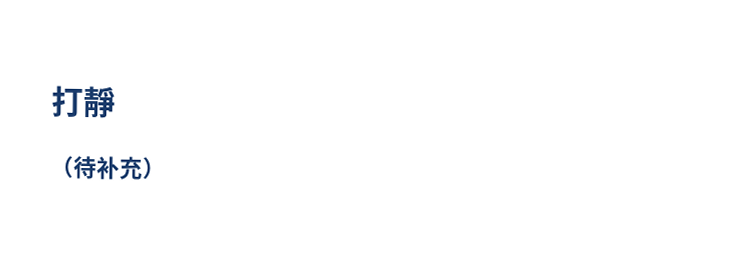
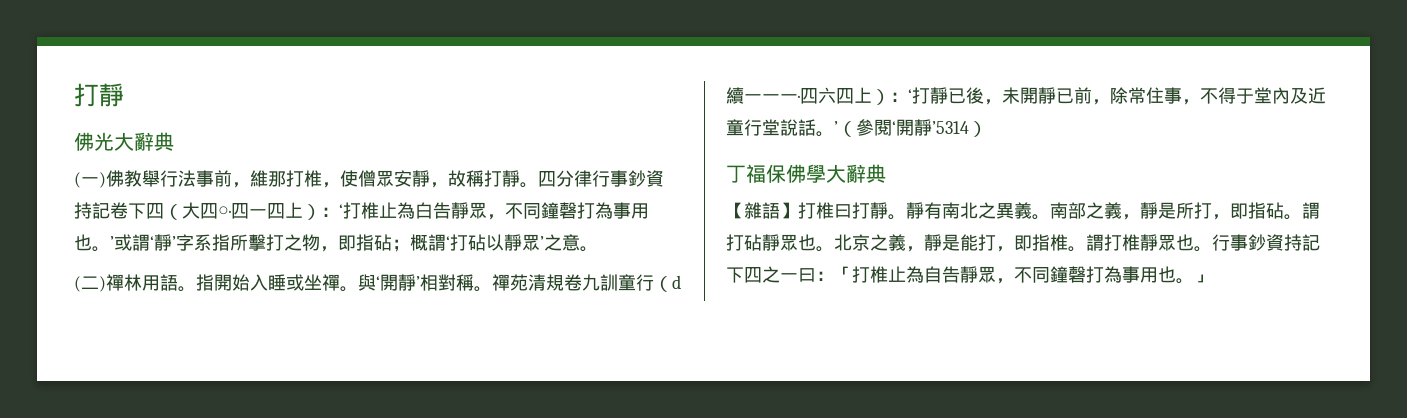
- （待补充）
+ 佛光大辭典
+ (一)佛教舉行法事前，維那打椎，使僧眾安靜，故稱打靜。四分律行事鈔資持記卷下四（大四○·四一四上）：‘打椎止為白告靜眾，不同鐘磬打為事用也。’或謂‘靜’字系指所擊打之物，即指砧；概謂‘打砧以靜眾’之意。
+ (二)禪林用語。指開始入睡或坐禪。與‘開靜’相對稱。禪苑清規卷九訓童行（d續一一一·四六四上）：‘打靜已後，未開靜已前，除常住事，不得于堂內及近童行堂說話。’（參閱‘開靜’5314）
+ 丁福保佛學大辭典
+ 【雜語】打椎曰打靜。靜有南北之異義。南部之義，靜是所打，即指砧。謂打砧靜眾也。北京之義，靜是能打，即指椎。謂打椎靜眾也。行事鈔資持記下四之一曰：「打椎止為自告靜眾，不同鐘磬打為事用也。」

